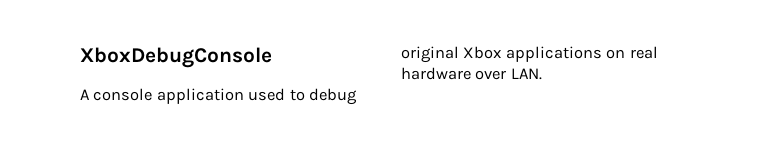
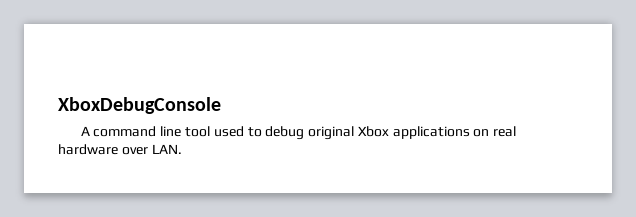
- A console application used to debug original Xbox applications on real hardware over LAN.
+ A command line tool used to debug original Xbox applications on real hardware over LAN.

